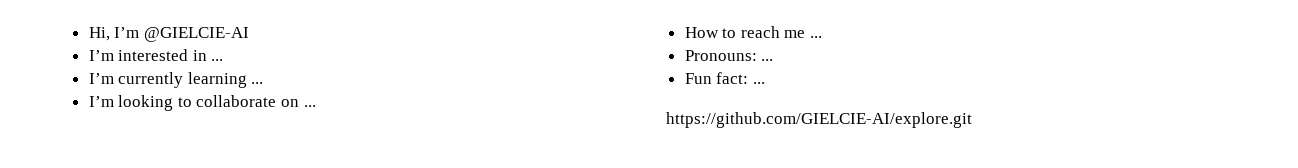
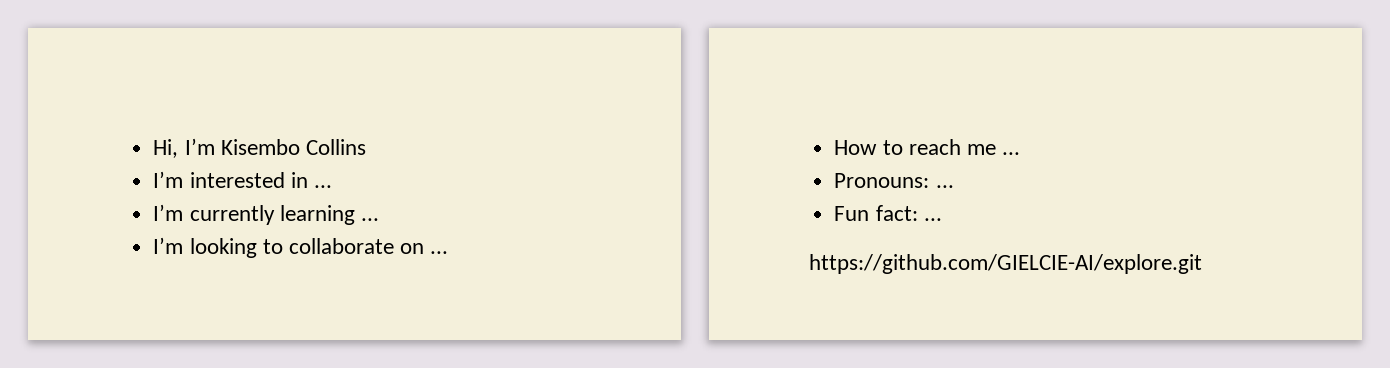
- Hi, I’m @GIELCIE-AI
+ Hi, I’m Kisembo Collins

